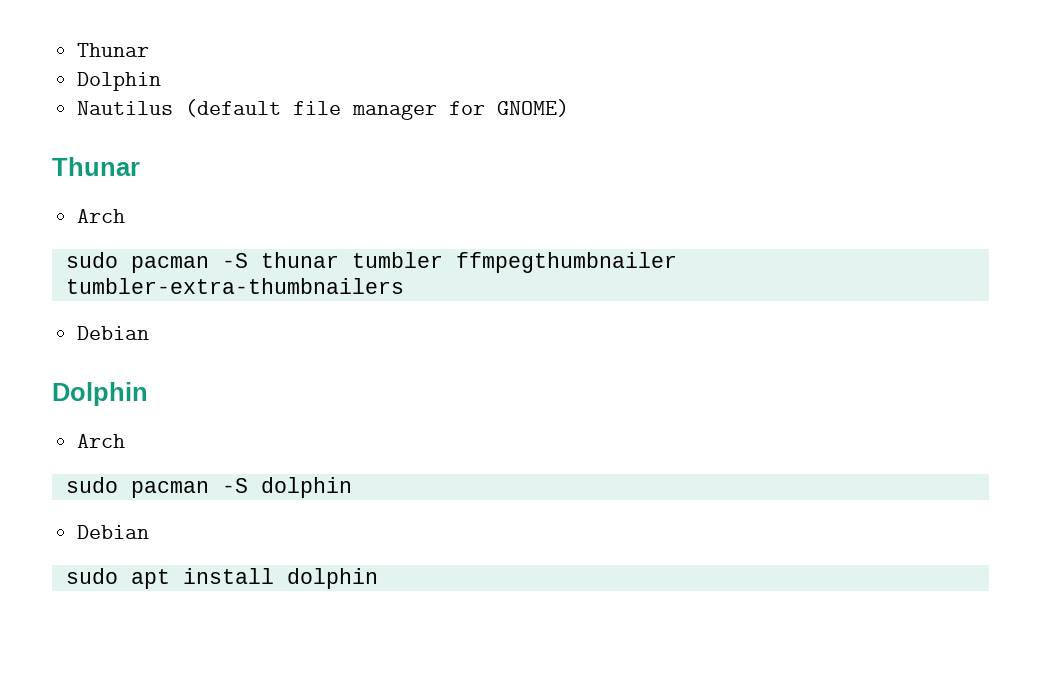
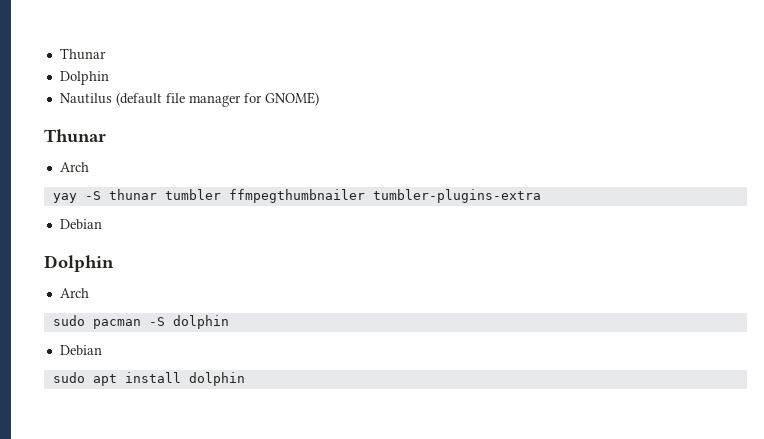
- sudo pacman -S thunar tumbler ffmpegthumbnailer tumbler-extra-thumbnailers
+ yay -S thunar tumbler ffmpegthumbnailer tumbler-plugins-extra

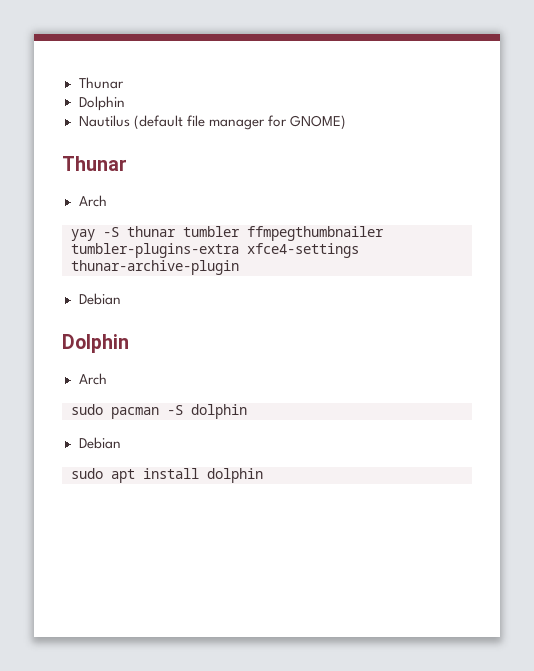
- yay -S thunar tumbler ffmpegthumbnailer tumbler-plugins-extra
+ yay -S thunar tumbler ffmpegthumbnailer tumbler-plugins-extra xfce4-settings thunar-archive-plugin

